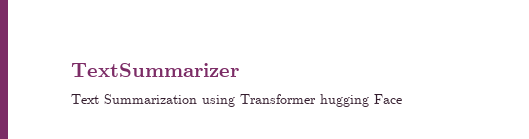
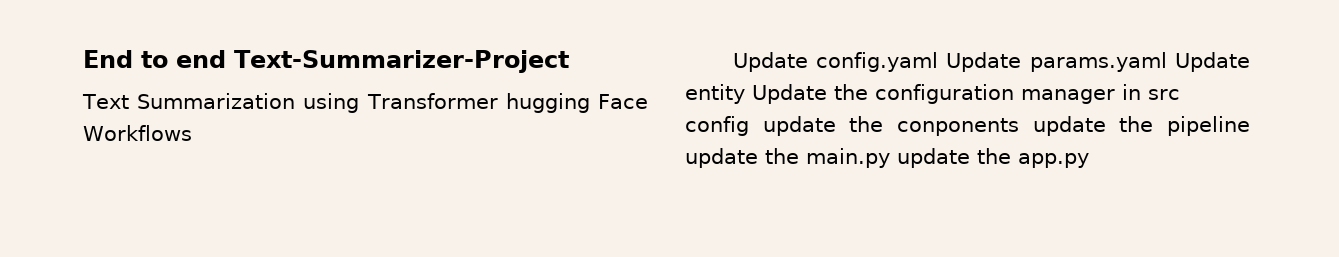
- TextSummarizer
+ End to end Text-Summarizer-Project
- Text Summarization using Transformer hugging Face
+ Text Summarization using Transformer hugging Face Workflows
+ Update config.yaml Update params.yaml Update entity Update the configuration manager in src config update the conponents update the pipeline update the main.py update the app.py

